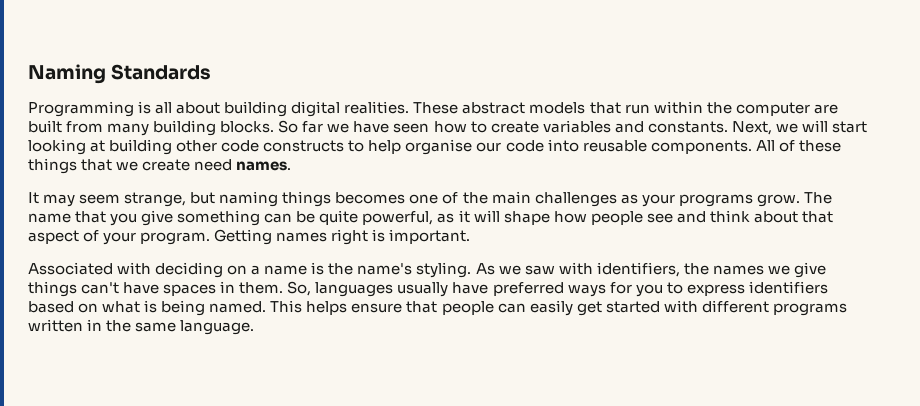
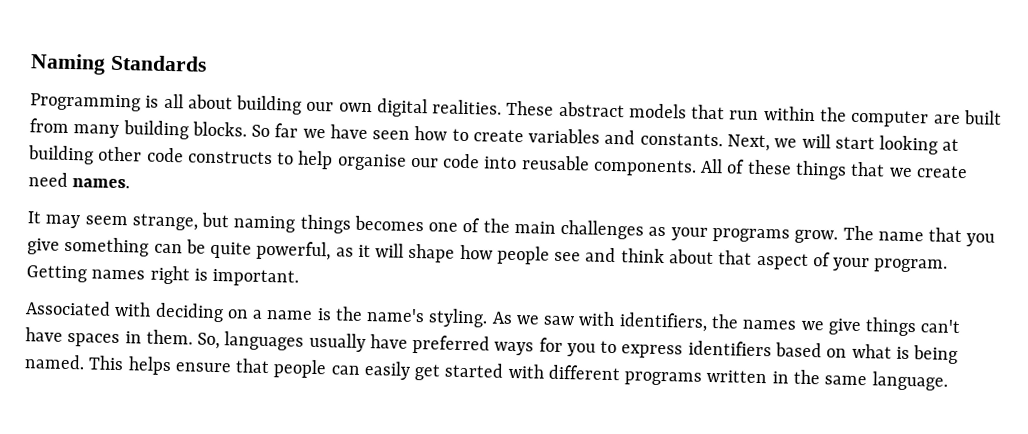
- Programming is all about building digital realities.
+ Programming is all about building our own digital realities.

